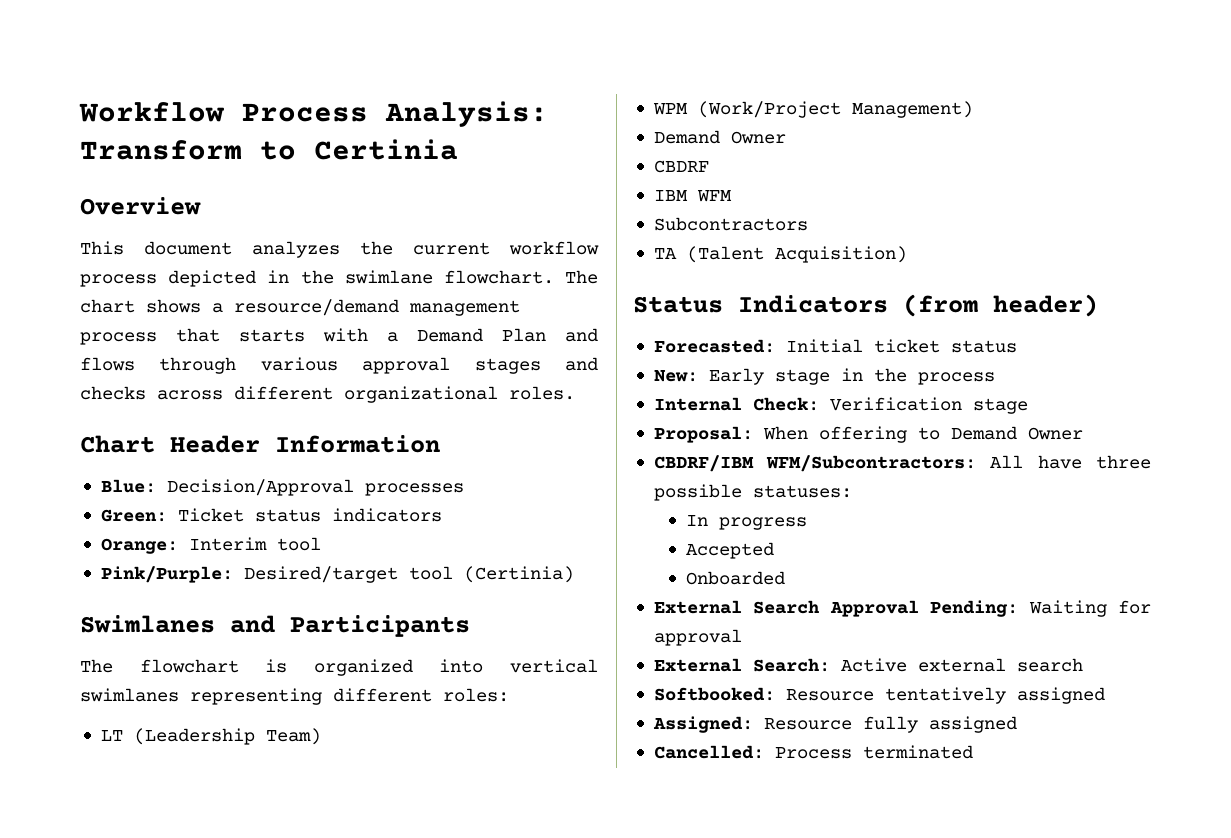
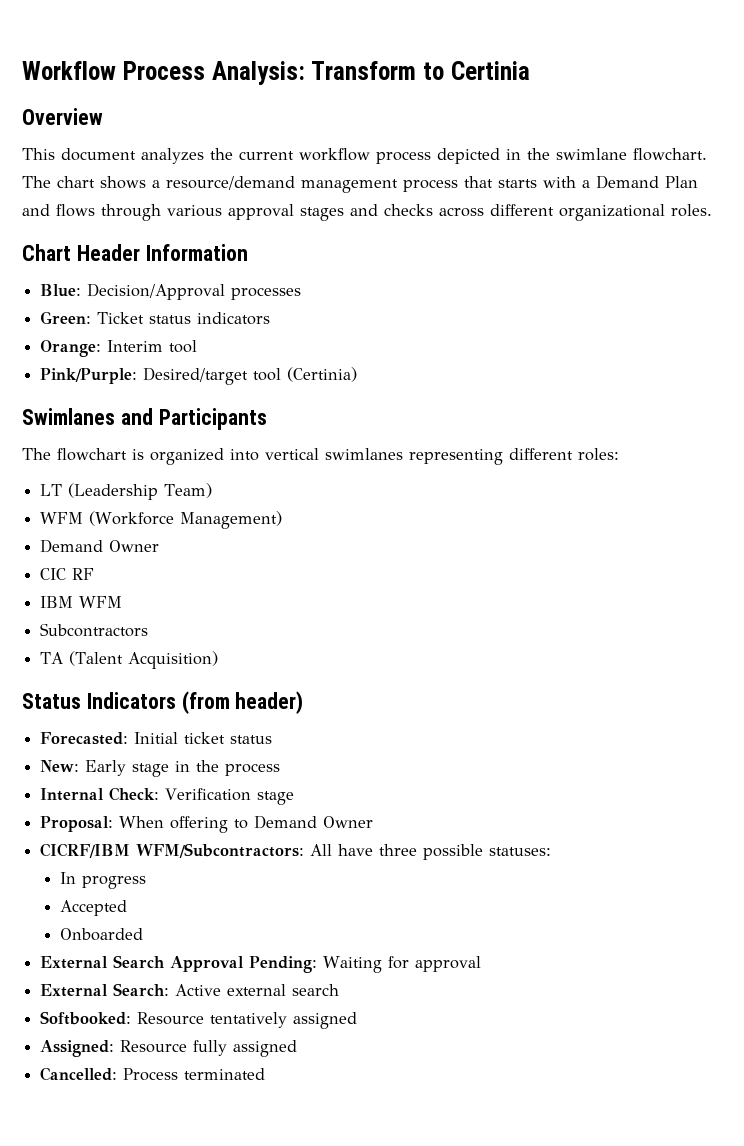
- WPM (Work/Project Management)
+ WFM (Workforce Management)
- CBDRF
+ CIC RF
- CBDRF/IBM WFM/Subcontractors: All have three possible statuses:
+ CICRF/IBM WFM/Subcontractors: All have three possible statuses:

